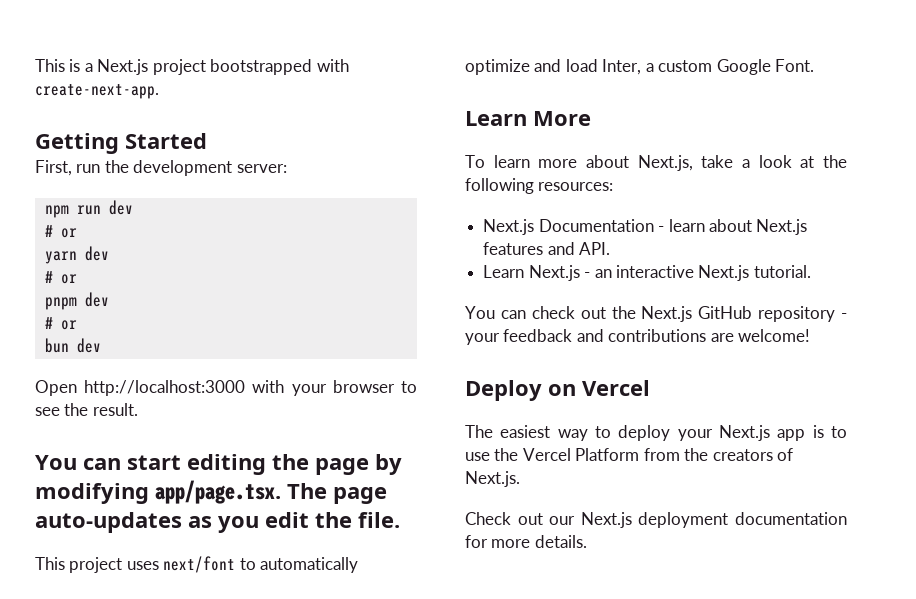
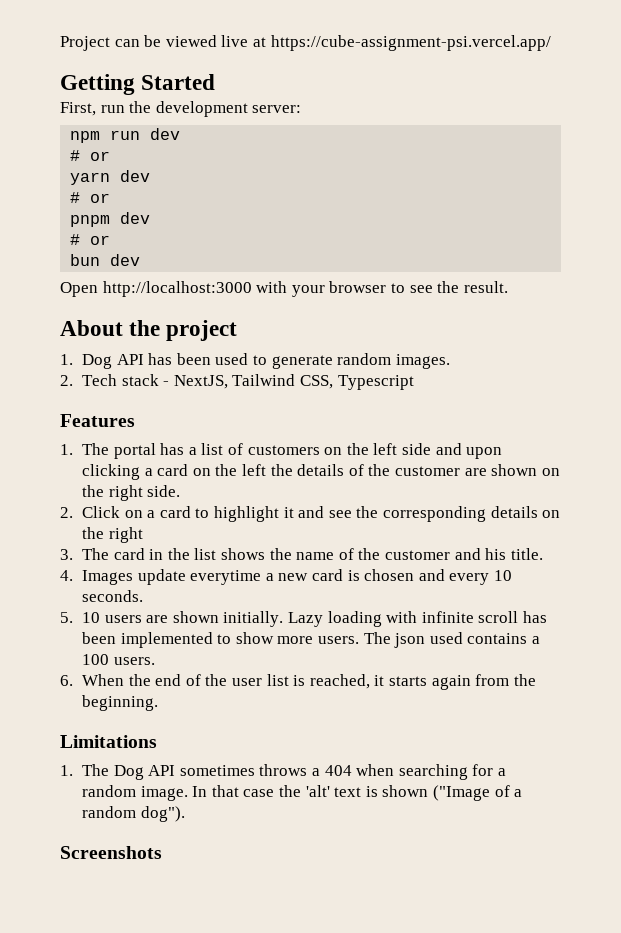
- This is a Next.js project bootstrapped with create-next-app.
+ Project can be viewed live at https://cube-assignment-psi.vercel.app/
- You can start editing the page by modifying app/page.tsx. The page auto-updates as you edit the file.
- This project uses next/font to automatically optimize and load Inter, a custom Google Font.
- Learn More
- To learn more about Next.js, take a look at the following resources:
- Next.js Documentation - learn about Next.js features and API.
- Learn Next.js - an interactive Next.js tutorial.
- You can check out the Next.js GitHub repository - your feedback and contributions are welcome!
- Deploy on Vercel
- The easiest way to deploy your Next.js app is to use the Vercel Platform from the creators of Next.js.
- Check out our Next.js deployment documentation for more details.
+ About the project
+ 1. Dog API has been used to generate random images.
+ 2. Tech stack - NextJS, Tailwind CSS, Typescript
+ Features
+ 1. The portal has a list of customers on the left side and upon clicking a card on the left the details of the customer are shown on the right side.
+ 2. Click on a card to highlight it and see the corresponding details on the right
+ 3. The card in the list shows the name of the customer and his title.
+ 4. Images update everytime a new card is chosen and every 10 seconds.
+ 5. 10 users are shown initially. Lazy loading with infinite scroll has been implemented to show more users. The json used contains a 100 users.
+ 6. When the end of the user list is reached, it starts again from the beginning.
+ Limitations
+ 1. The Dog API sometimes throws a 404 when searching for a random image. In that case the 'alt' text is shown ("Image of a random dog").
+ Screenshots

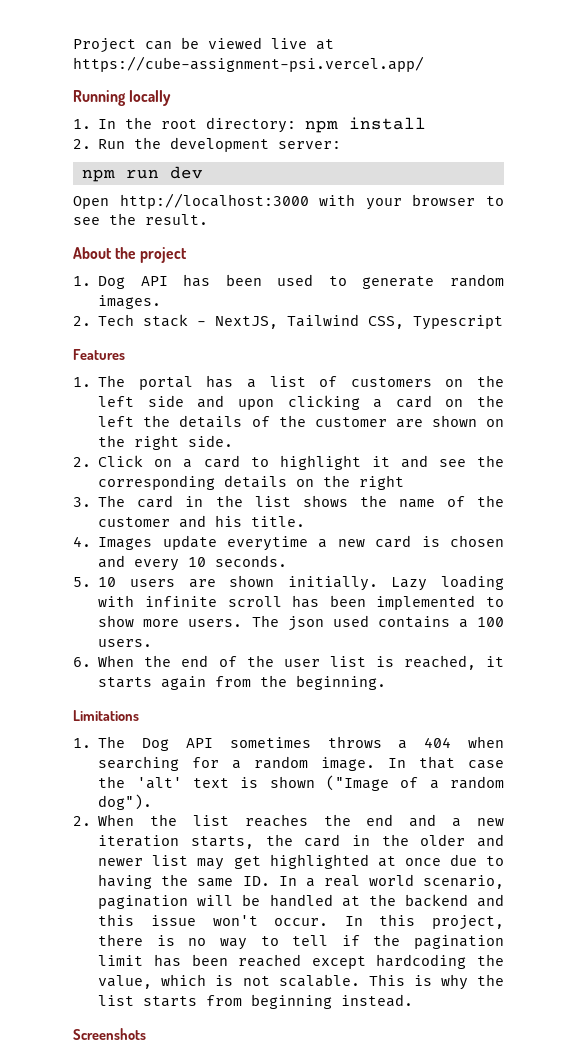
- Getting Started
- First, run the development server:
+ Running locally
+ 1. In the root directory: npm install
+ 2. Run the development server:
  npm run dev
- # or
- yarn dev
- # or
- pnpm dev
- # or
- bun dev
+ 2. When the list reaches the end and a new iteration starts, the card in the older and newer list may get highlighted at once due to having the same ID. In a real world scenario, pagination will be handled at the backend and this issue won't occur. In this project, there is no way to tell if the pagination limit has been reached except hardcoding the value, which is not scalable. This is why the list starts from beginning instead.

